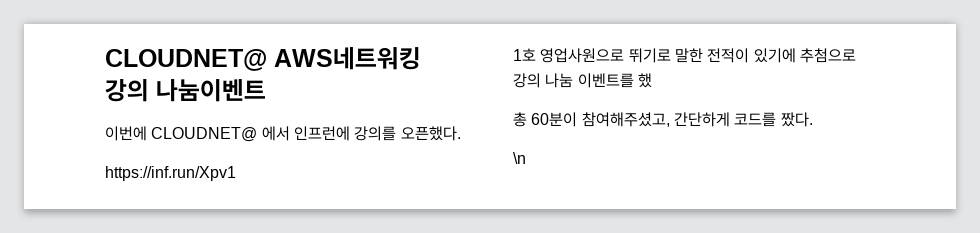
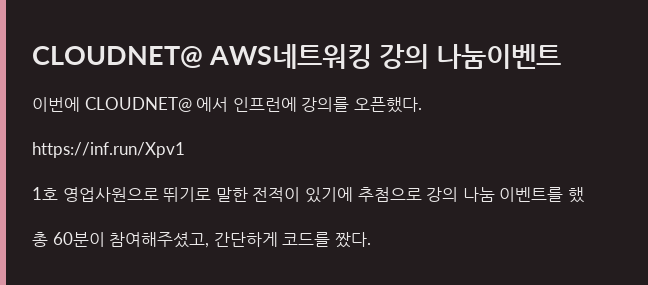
- \n

